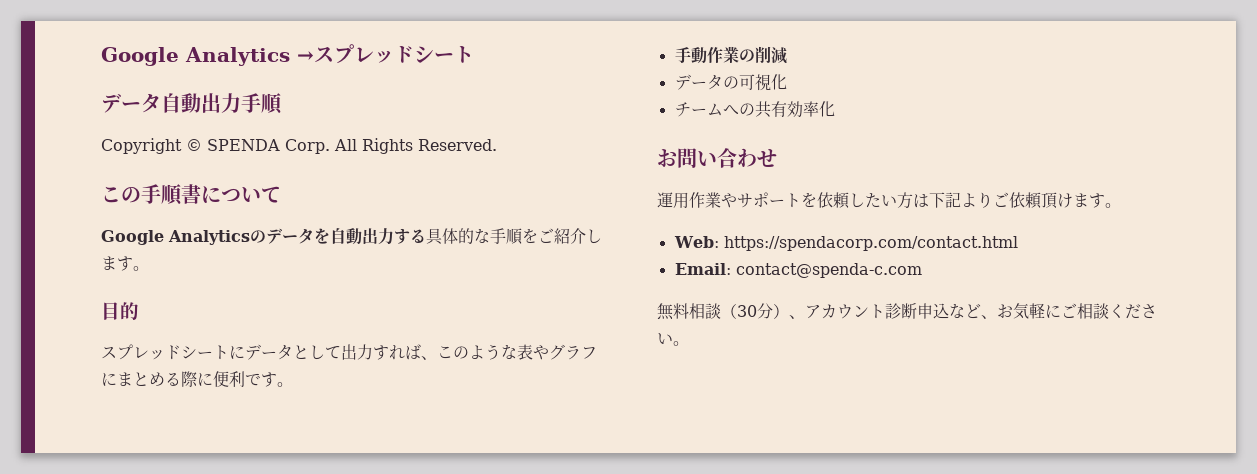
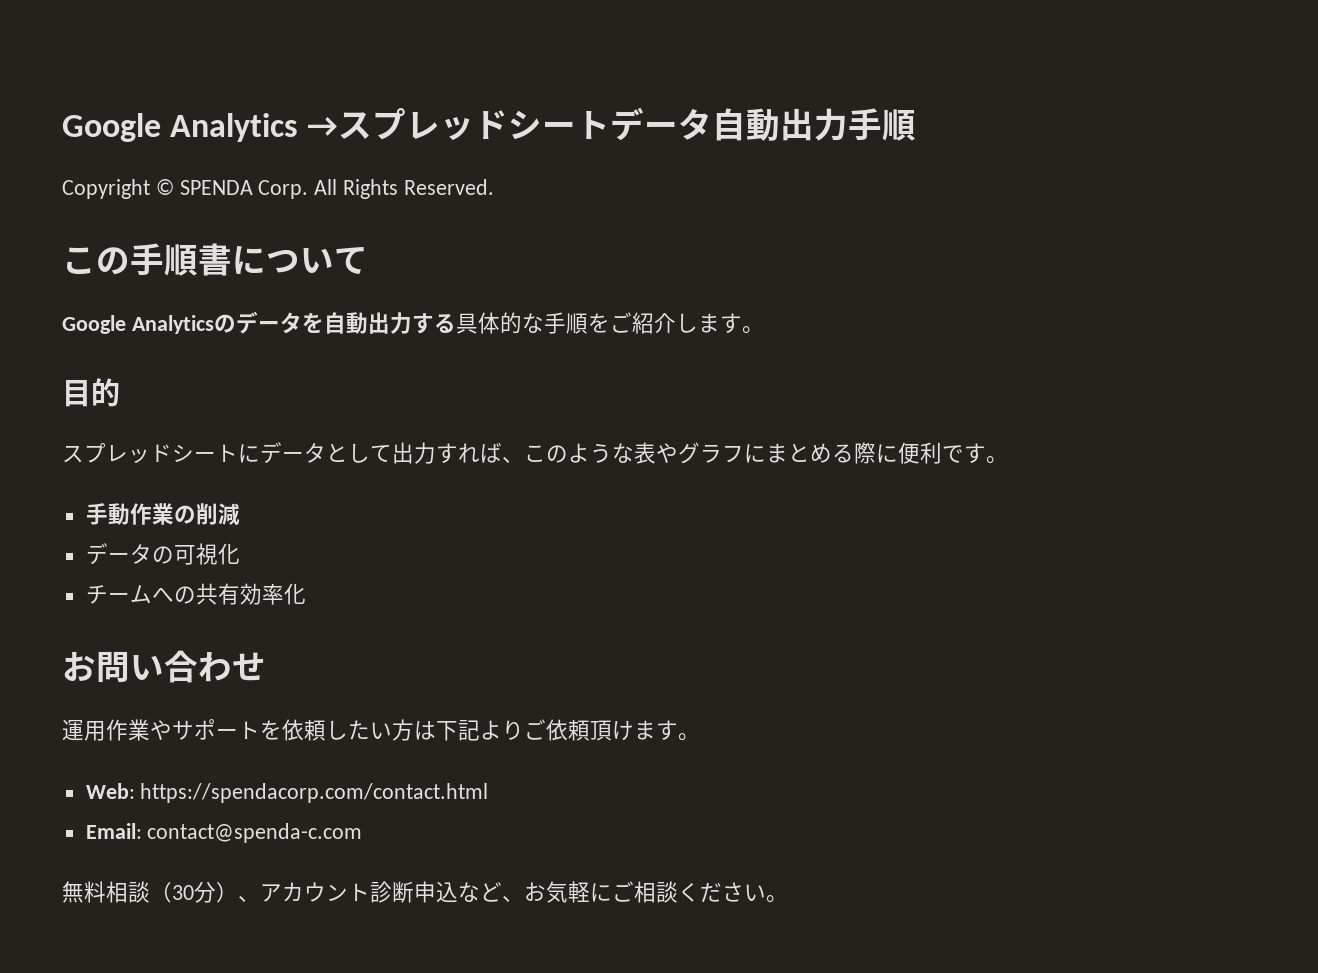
- Google Analytics →スプレッドシート
- データ自動出力手順
+ Google Analytics →スプレッドシートデータ自動出力手順

